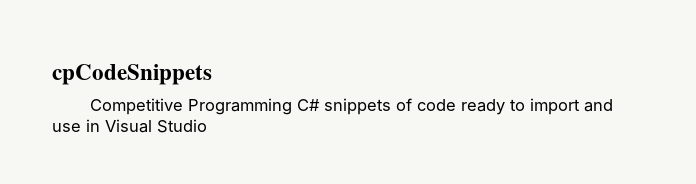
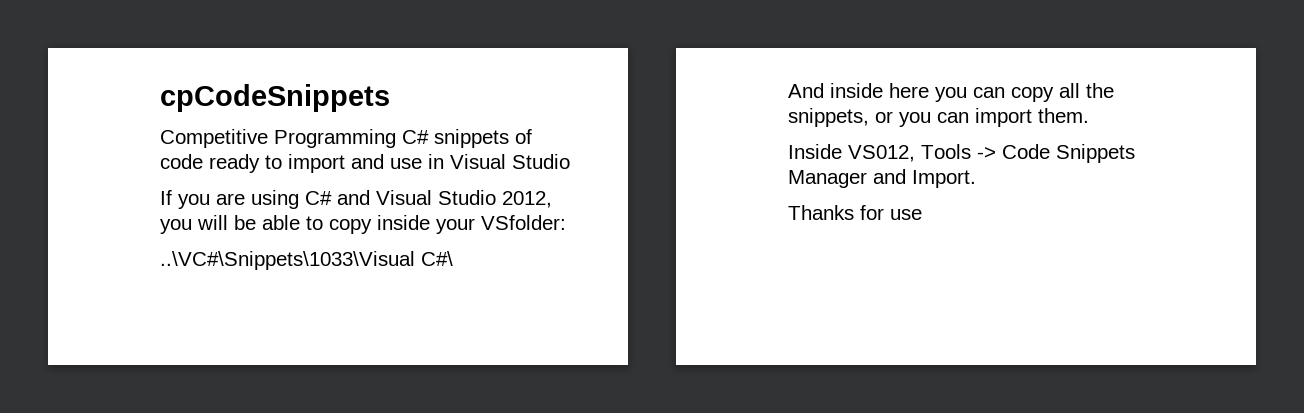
+ If you are using C# and Visual Studio 2012, you will be able to copy inside your VSfolder:
+ ..\VC#\Snippets\1033\Visual C#\
+ And inside here you can copy all the snippets, or you can import them.
+ Inside VS012, Tools -> Code Snippets Manager and Import.
+ Thanks for use

